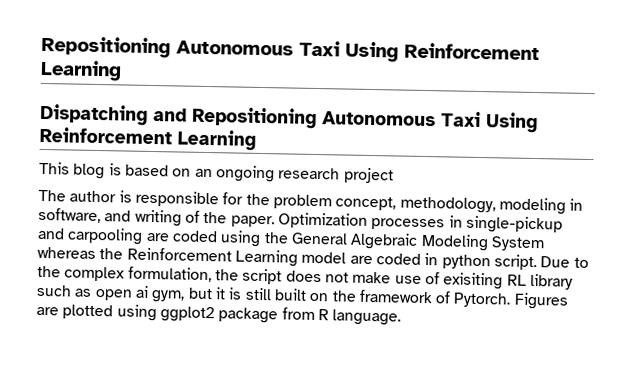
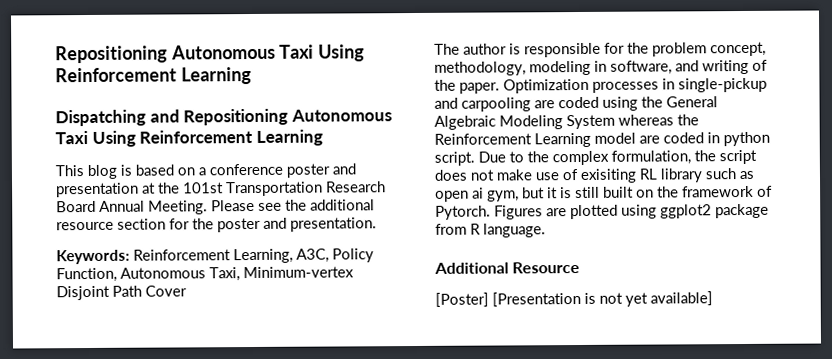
- This blog is based on an ongoing research project
+ This blog is based on a conference poster and presentation at the 101st Transportation Research Board Annual Meeting. Please see the additional resource section for the poster and presentation.
+ Keywords: Reinforcement Learning, A3C, Policy Function, Autonomous Taxi, Minimum-vertex Disjoint Path Cover
+ Additional Resource
+ [Poster] [Presentation is not yet available]

